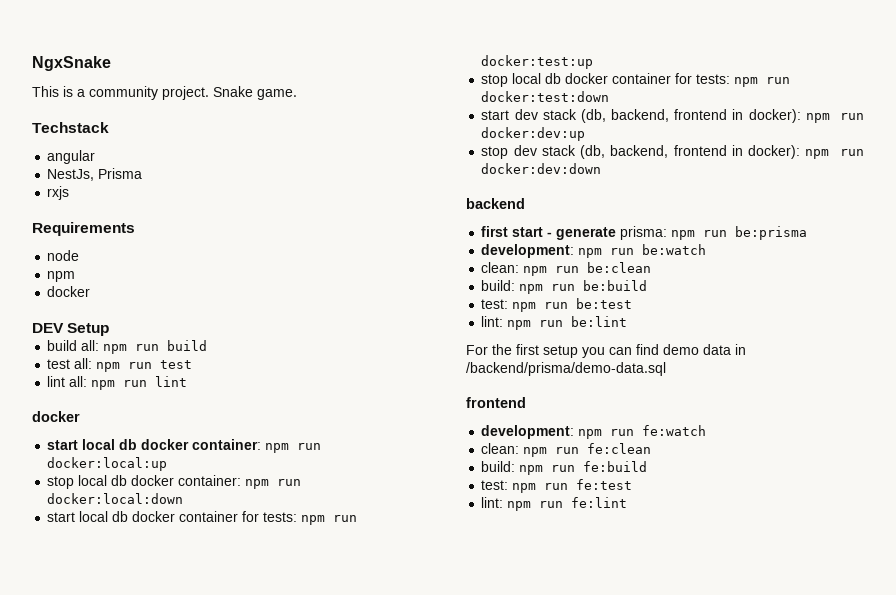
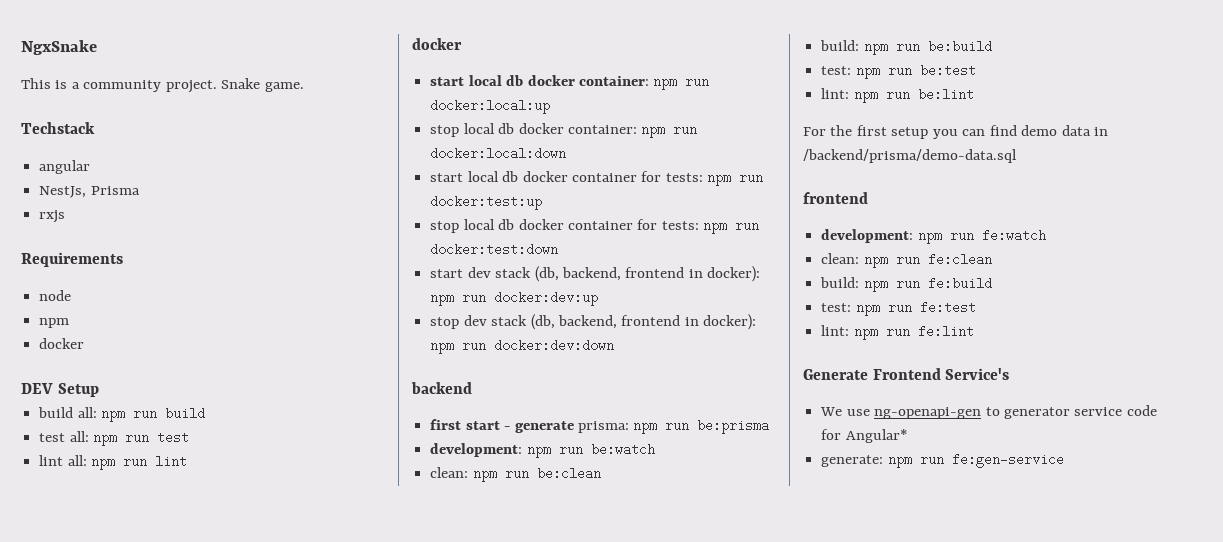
+ Generate Frontend Service's
+ We use ng-openapi-gen to generator service code for Angular*
+ generate: npm run fe:gen-service

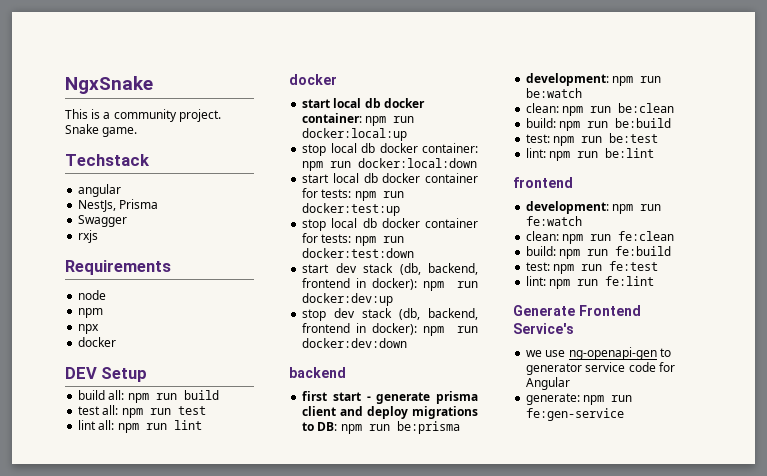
+ Swagger
+ npx
- first start - generate prisma: npm run be:prisma
+ first start - generate prisma client and deploy migrations to DB: npm run be:prisma
- For the first setup you can find demo data in /backend/prisma/demo-data.sql
- We use ng-openapi-gen to generator service code for Angular*
+ we use ng-openapi-gen to generator service code for Angular

